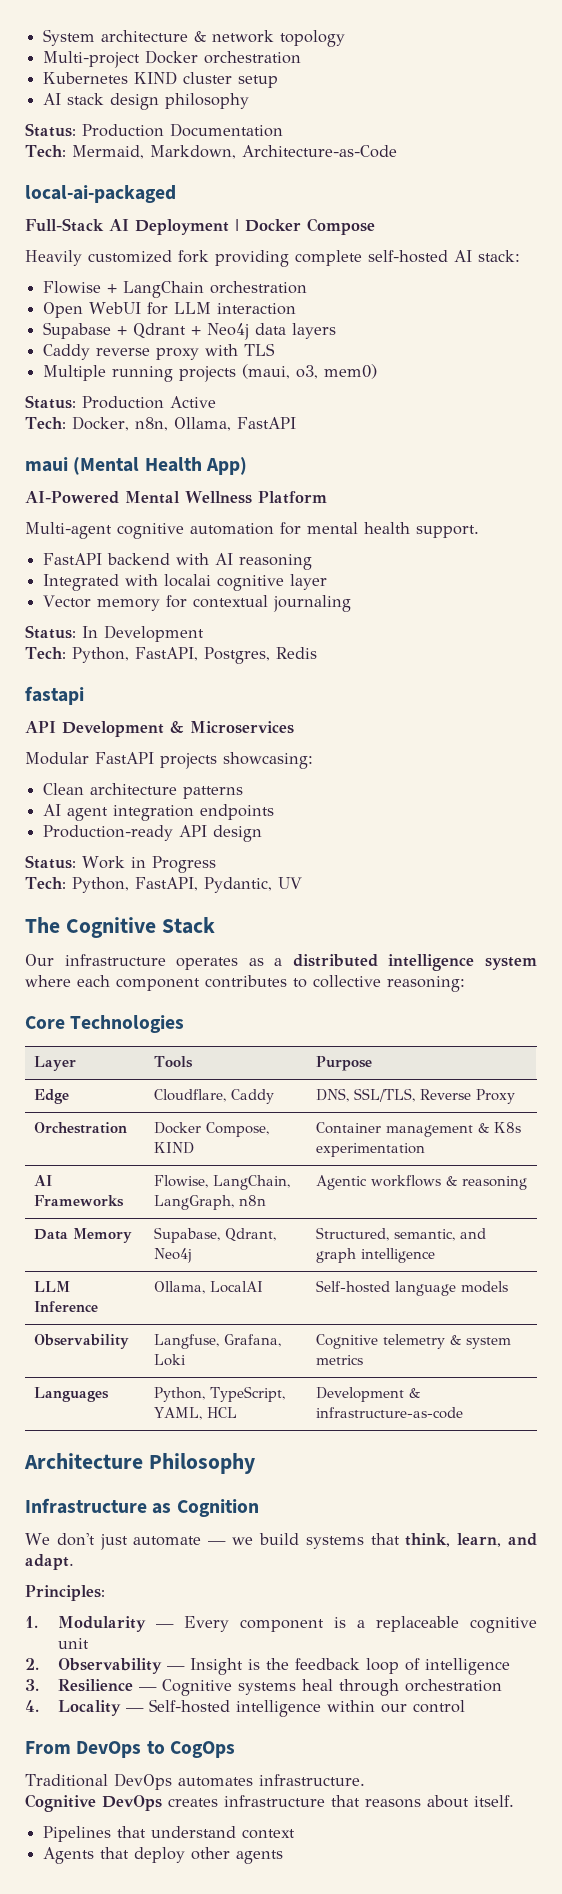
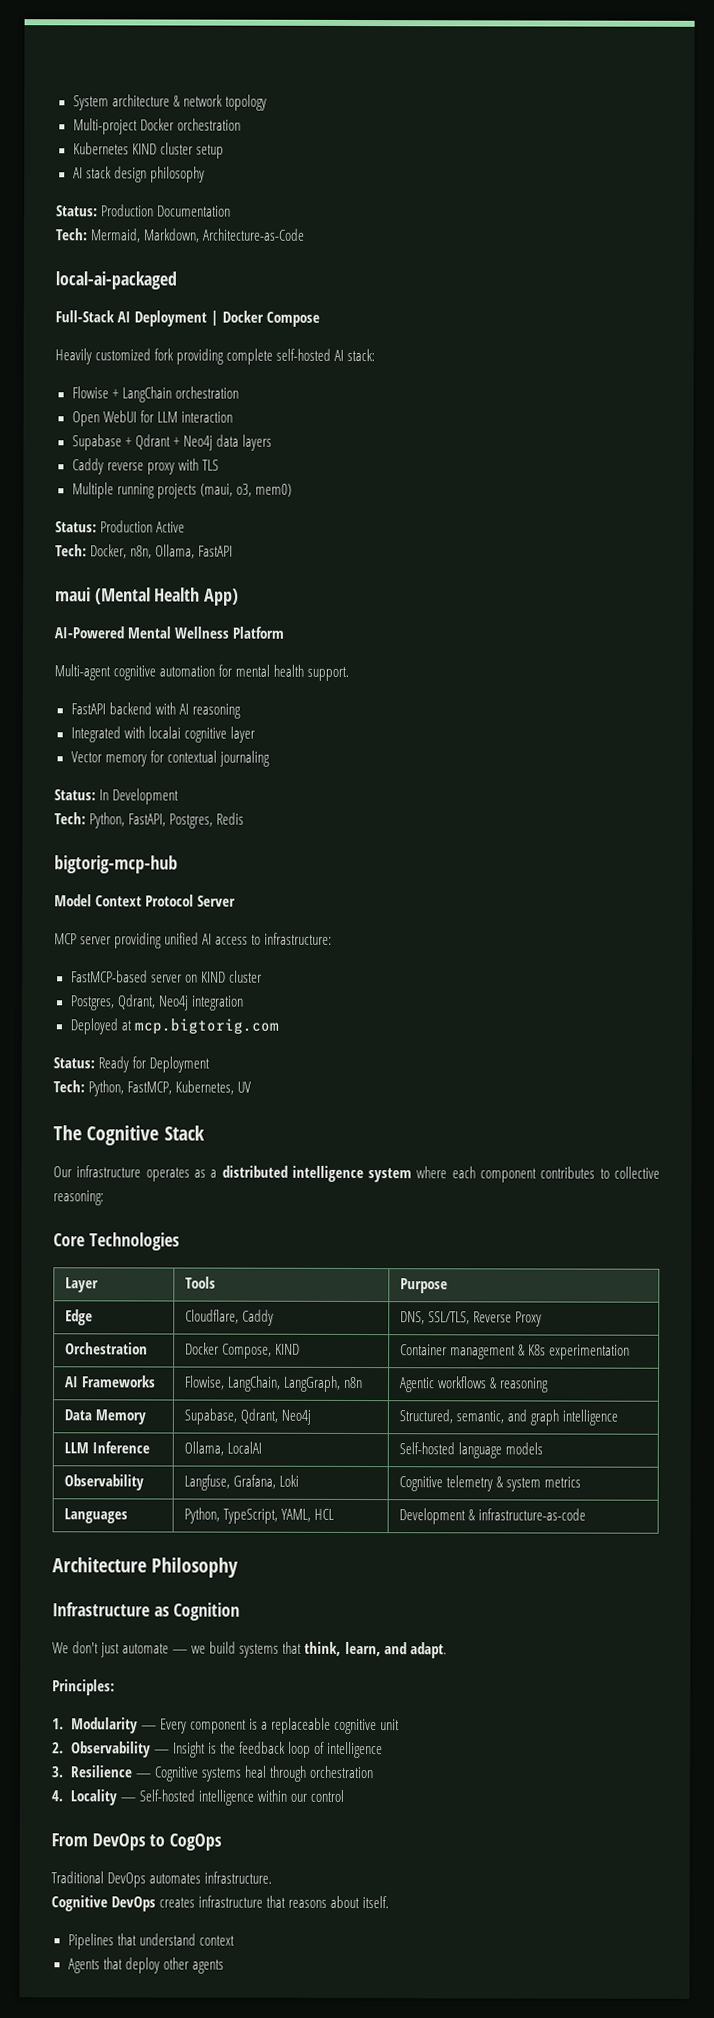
- fastapi
- API Development & Microservices
- Modular FastAPI projects showcasing:
- Clean architecture patterns
- AI agent integration endpoints
- Production-ready API design
- Status: Work in Progress
- Tech: Python, FastAPI, Pydantic, UV
+ bigtorig-mcp-hub
+ Model Context Protocol Server
+ MCP server providing unified AI access to infrastructure:
+ FastMCP-based server on KIND cluster
+ Postgres, Qdrant, Neo4j integration
+ Deployed at mcp.bigtorig.com
+ Status: Ready for Deployment
+ Tech: Python, FastMCP, Kubernetes, UV

